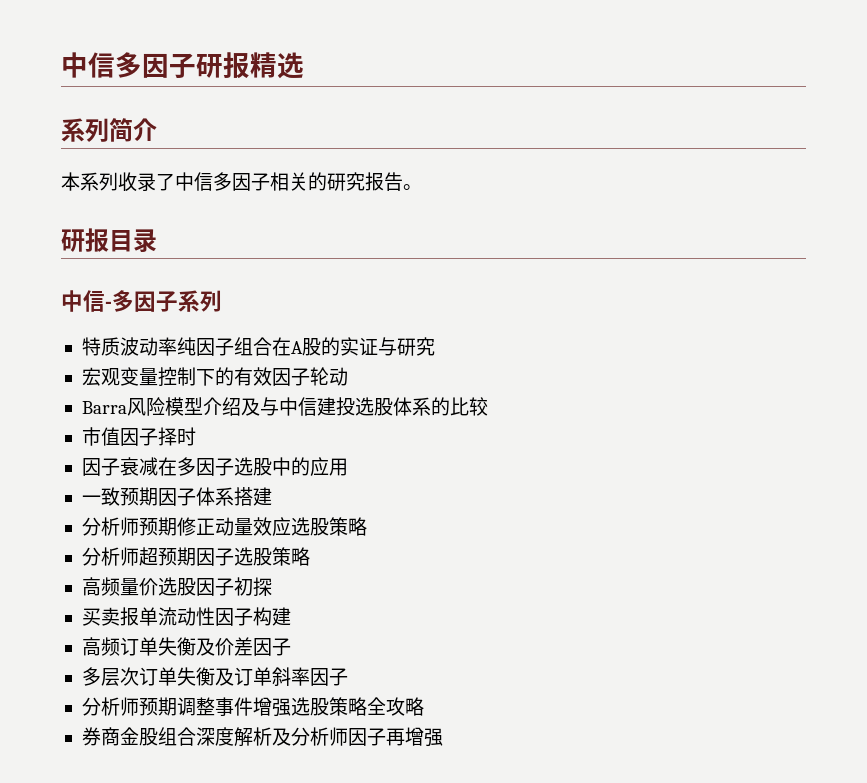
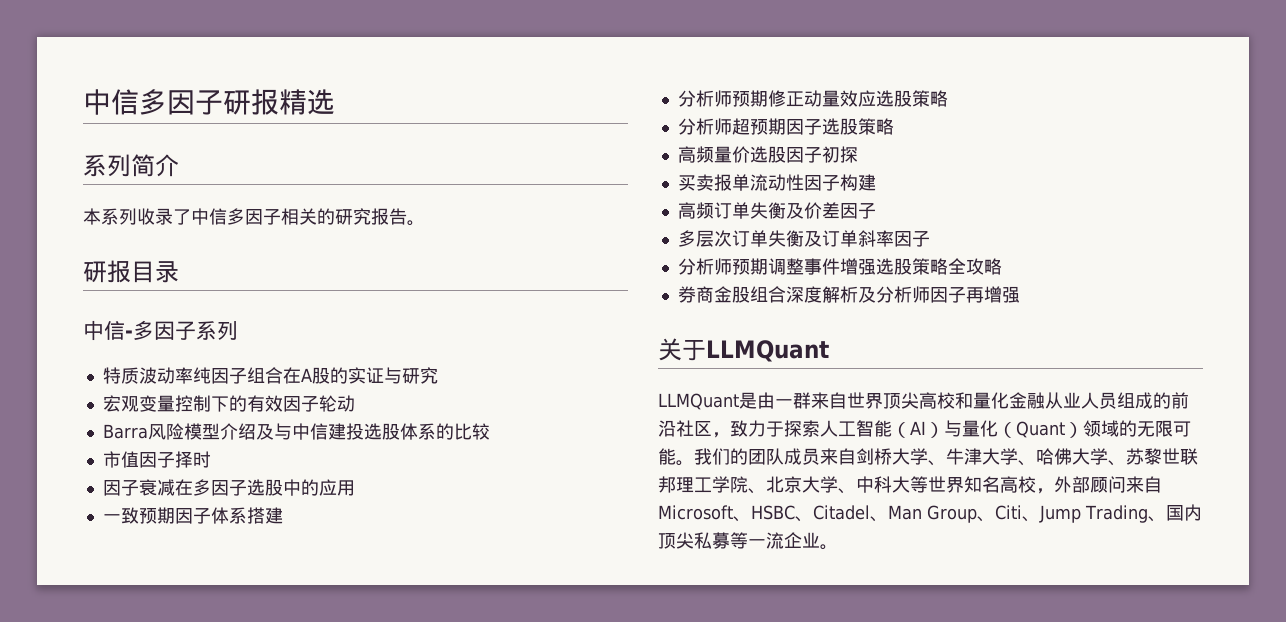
+ 关于LLMQuant
+ LLMQuant是由一群来自世界顶尖高校和量化金融从业人员组成的前沿社区，致力于探索人工智能（AI）与量化（Quant）领域的无限可能。我们的团队成员来自剑桥大学、牛津大学、哈佛大学、苏黎世联邦理工学院、北京大学、中科大等世界知名高校，外部顾问来自Microsoft、HSBC、Citadel、Man Group、Citi、Jump Trading、国内顶尖私募等一流企业。

